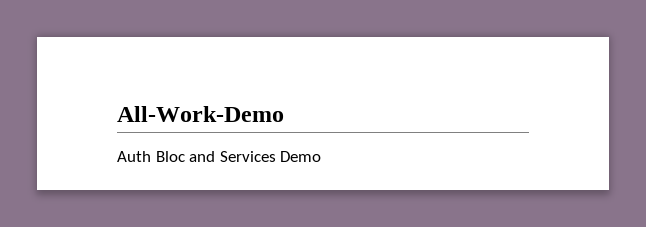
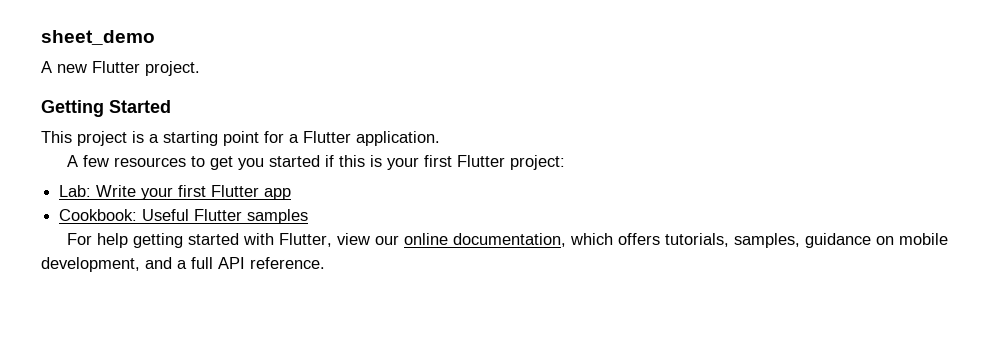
- All-Work-Demo
- Auth Bloc and Services Demo
+ sheet_demo
+ A new Flutter project.
+ Getting Started
+ This project is a starting point for a Flutter application.
+ A few resources to get you started if this is your first Flutter project:
+ Lab: Write your first Flutter app
+ Cookbook: Useful Flutter samples
+ For help getting started with Flutter, view our online documentation, which offers tutorials, samples, guidance on mobile development, and a full API reference.

